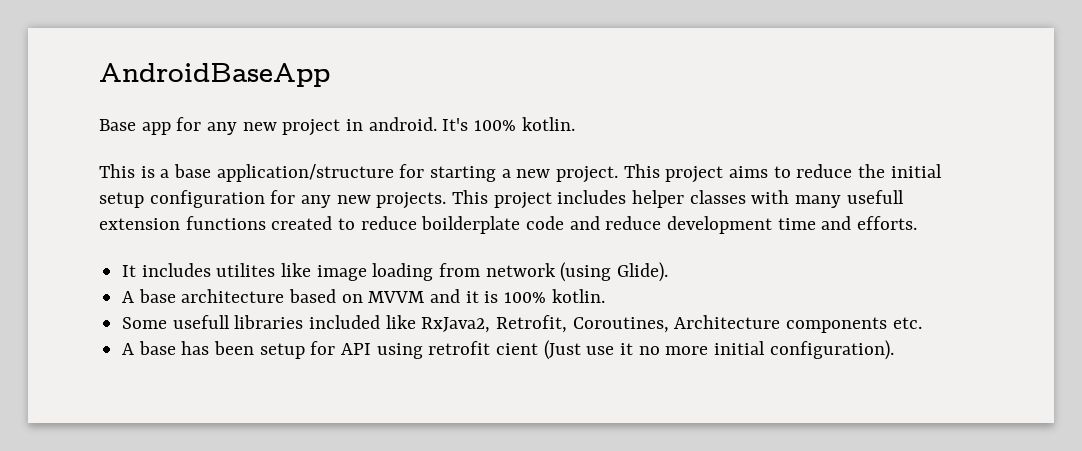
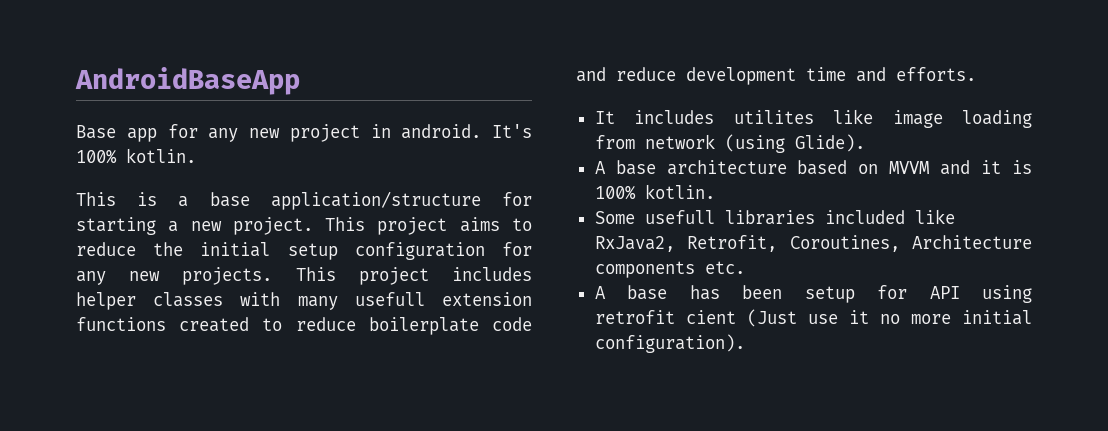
- This project includes helper classes with many usefull extension functions created to reduce boilderplate code and reduce development time and efforts.
+ This project includes helper classes with many usefull extension functions created to reduce boilerplate code and reduce development time and efforts.

